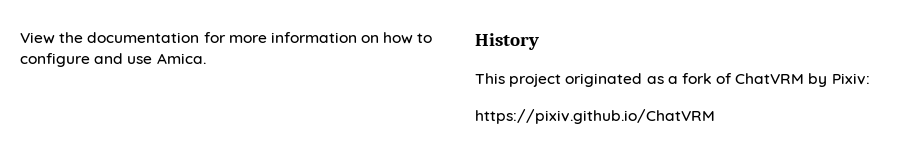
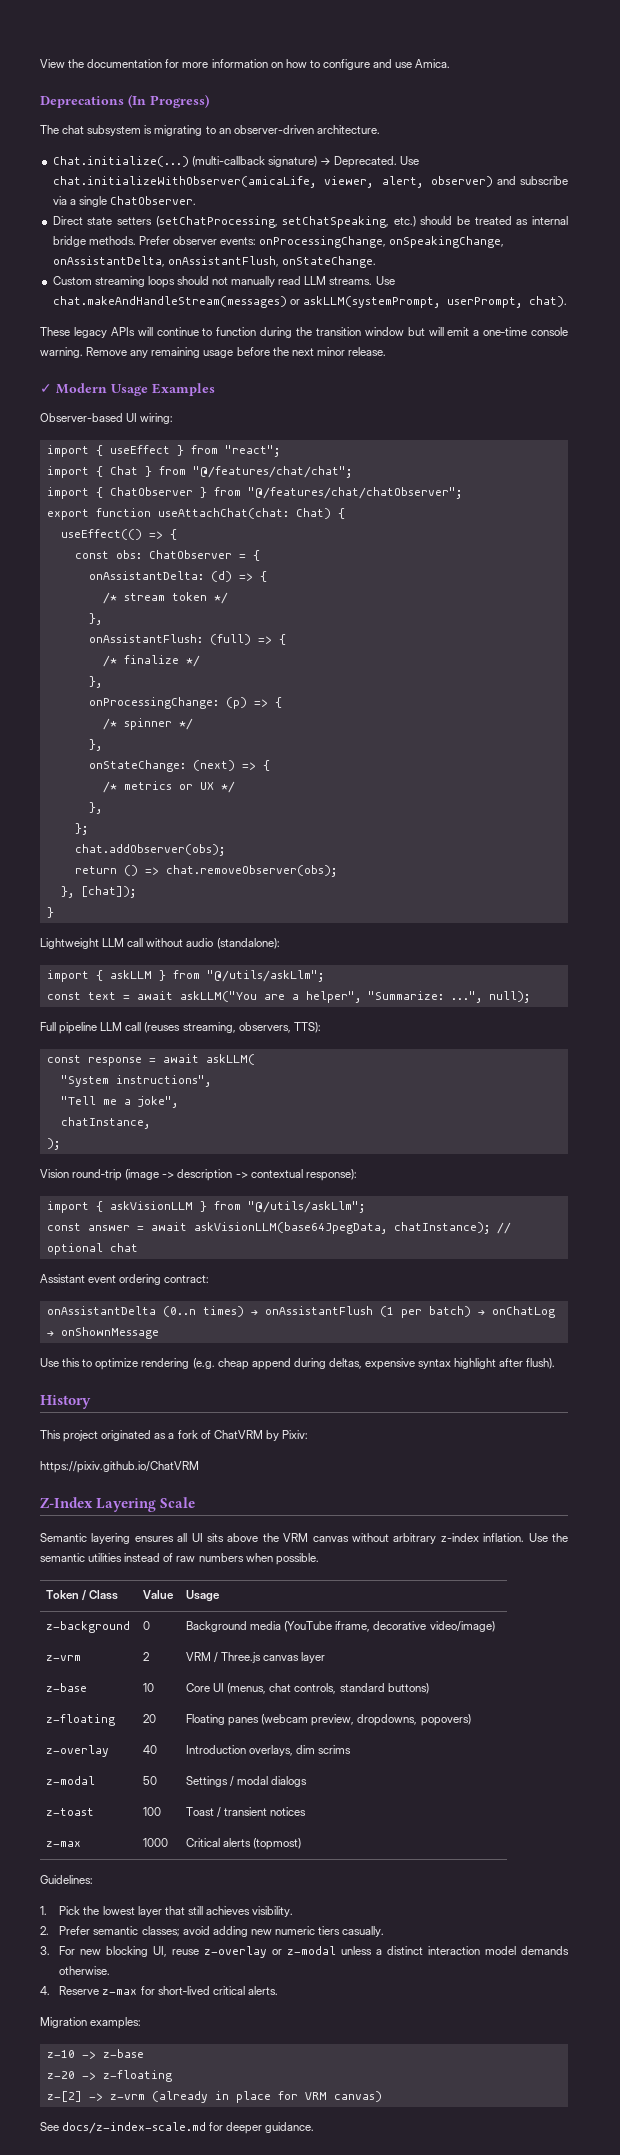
+ Deprecations (In Progress)
+ The chat subsystem is migrating to an observer-driven architecture.
+ Chat.initialize(...) (multi-callback signature) → Deprecated. Use chat.initializeWithObserver(amicaLife, viewer, alert, observer) and subscribe via a single ChatObserver.
+ Direct state setters (setChatProcessing, setChatSpeaking, etc.) should be treated as internal bridge methods. Prefer observer events: onProcessingChange, onSpeakingChange, onAssistantDelta, onAssistantFlush, onStateChange.
+ Custom streaming loops should not manually read LLM streams. Use chat.makeAndHandleStream(messages) or askLLM(systemPrompt, userPrompt, chat).
+ These legacy APIs will continue to function during the transition window but will emit a one‑time console warning. Remove any remaining usage before the next minor release.
+ ✓ Modern Usage Examples
+ Observer-based UI wiring:
+ import { useEffect } from "react";
+ import { Chat } from "@/features/chat/chat";
+ import { ChatObserver } from "@/features/chat/chatObserver";
+ export function useAttachChat(chat: Chat) {
+ useEffect(() => {
+ const obs: ChatObserver = {
+ onAssistantDelta: (d) => {
+ /* stream token */
+ },
+ onAssistantFlush: (full) => {
+ /* finalize */
+ },
+ onProcessingChange: (p) => {
+ /* spinner */
+ },
+ onStateChange: (next) => {
+ /* metrics or UX */
+ },
+ };
+ chat.addObserver(obs);
+ return () => chat.removeObserver(obs);
+ }, [chat]);
+ }
+ Lightweight LLM call without audio (standalone):
+ import { askLLM } from "@/utils/askLlm";
+ const text = await askLLM("You are a helper", "Summarize: ...", null);
+ Full pipeline LLM call (reuses streaming, observers, TTS):
+ const response = await askLLM(
+ "System instructions",
+ "Tell me a joke",
+ chatInstance,
+ );
+ Vision round‑trip (image -> description -> contextual response):
+ import { askVisionLLM } from "@/utils/askLlm";
+ const answer = await askVisionLLM(base64JpegData, chatInstance); // optional chat
+ Assistant event ordering contract:
+ onAssistantDelta (0..n times) → onAssistantFlush (1 per batch) → onChatLog → onShownMessage
+ Use this to optimize rendering (e.g. cheap append during deltas, expensive syntax highlight after flush).
+ Z-Index Layering Scale
+ Semantic layering ensures all UI sits above the VRM canvas without arbitrary z-index inflation. Use the semantic utilities instead of raw numbers when possible.
+ Token / Class | Value | Usage
+ z-background | 0 | Background media (YouTube iframe, decorative video/image)
+ z-vrm | 2 | VRM / Three.js canvas layer
+ z-base | 10 | Core UI (menus, chat controls, standard buttons)
+ z-floating | 20 | Floating panes (webcam preview, dropdowns, popovers)
+ z-overlay | 40 | Introduction overlays, dim scrims
+ z-modal | 50 | Settings / modal dialogs
+ z-toast | 100 | Toast / transient notices
+ z-max | 1000 | Critical alerts (topmost)
+ Guidelines:
+ 1. Pick the lowest layer that still achieves visibility.
+ 2. Prefer semantic classes; avoid adding new numeric tiers casually.
+ 3. For new blocking UI, reuse z-overlay or z-modal unless a distinct interaction model demands otherwise.
+ 4. Reserve z-max for short‑lived critical alerts.
+ Migration examples:
+ z-10 -> z-base
+ z-20 -> z-floating
+ z-[2] -> z-vrm (already in place for VRM canvas)
+ See docs/z-index-scale.md for deeper guidance.

